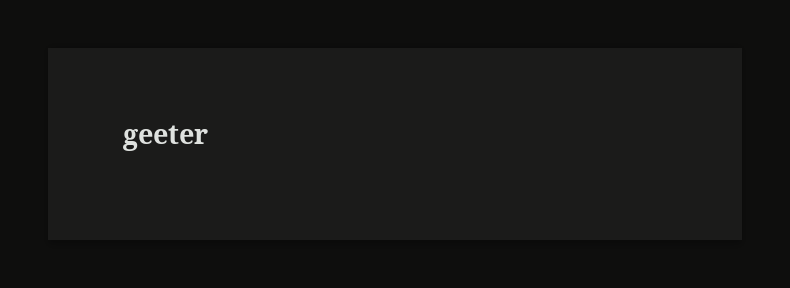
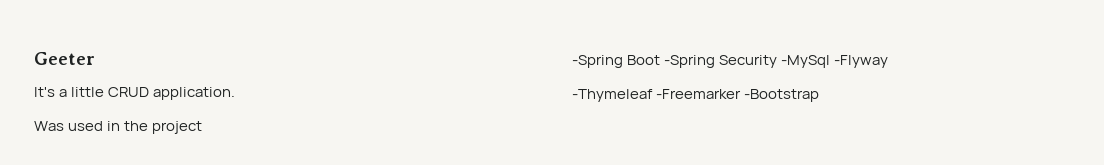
- geeter
+ Geeter
+ It's a little CRUD application.
+ Was used in the project
+ -Spring Boot -Spring Security -MySql -Flyway
+ -Thymeleaf -Freemarker -Bootstrap

